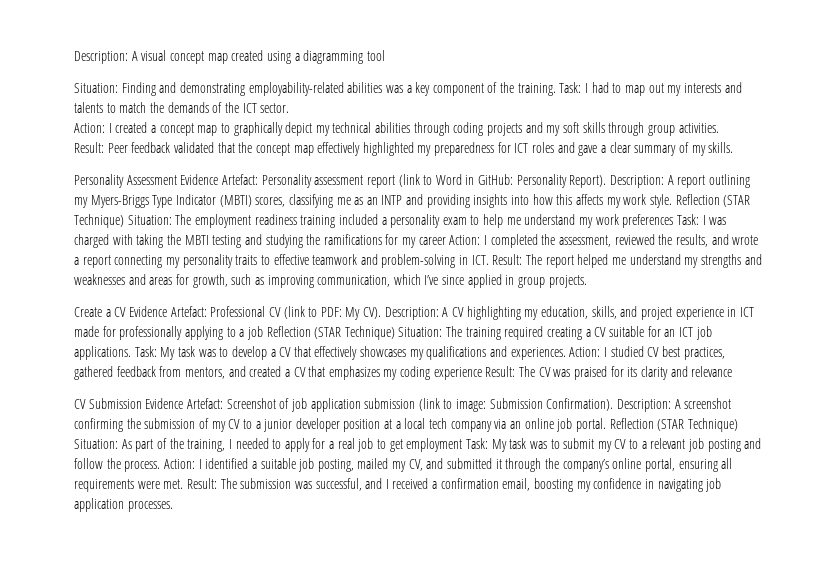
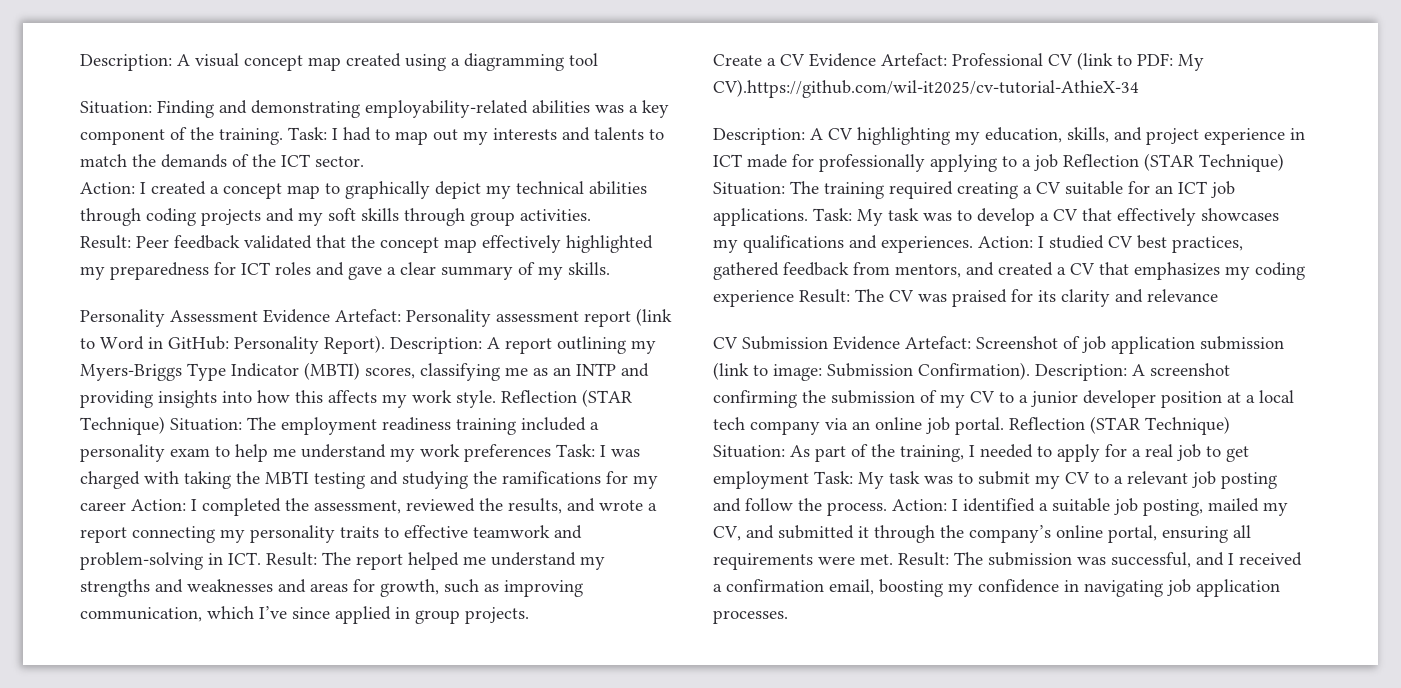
- Create a CV Evidence Artefact: Professional CV (link to PDF: My CV). Description: A CV highlighting my education, skills, and project experience in ICT made for professionally applying to a job Reflection (STAR Technique) Situation: The training required creating a CV suitable for an ICT job applications.
+ Create a CV Evidence Artefact: Professional CV (link to PDF: My CV).https://github.com/wil-it2025/cv-tutorial-AthieX-34
+ Description: A CV highlighting my education, skills, and project experience in ICT made for professionally applying to a job Reflection (STAR Technique) Situation: The training required creating a CV suitable for an ICT job applications.

